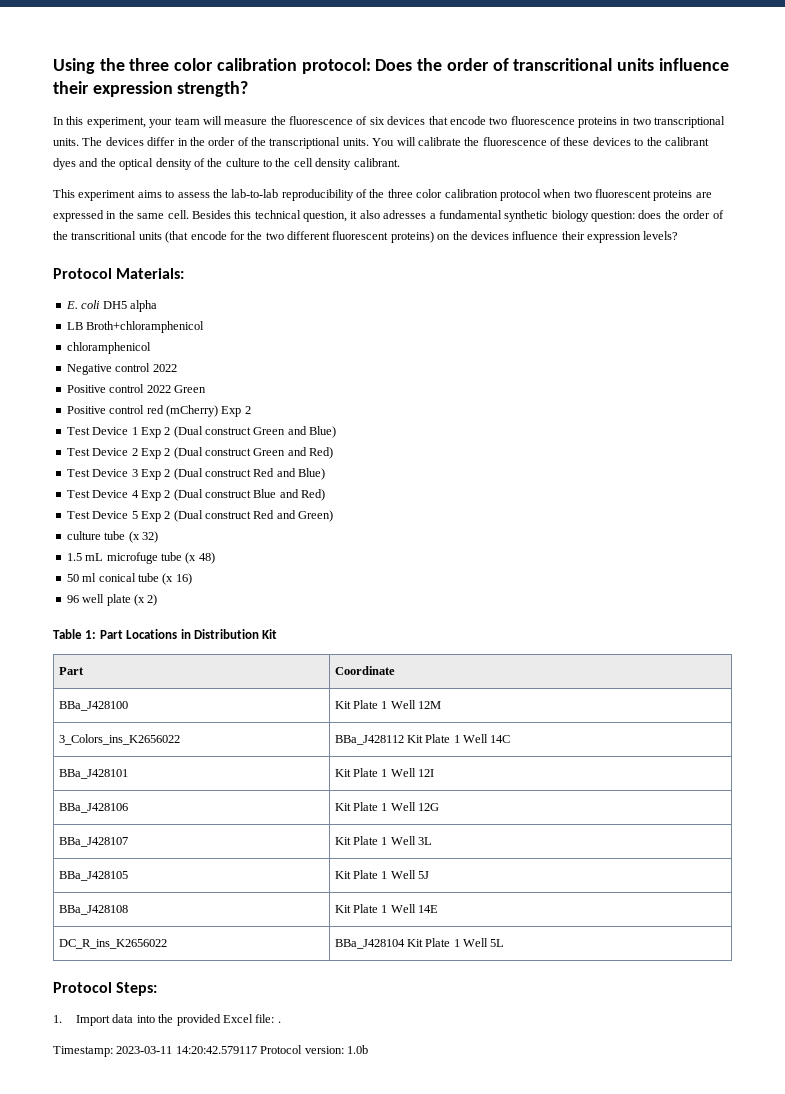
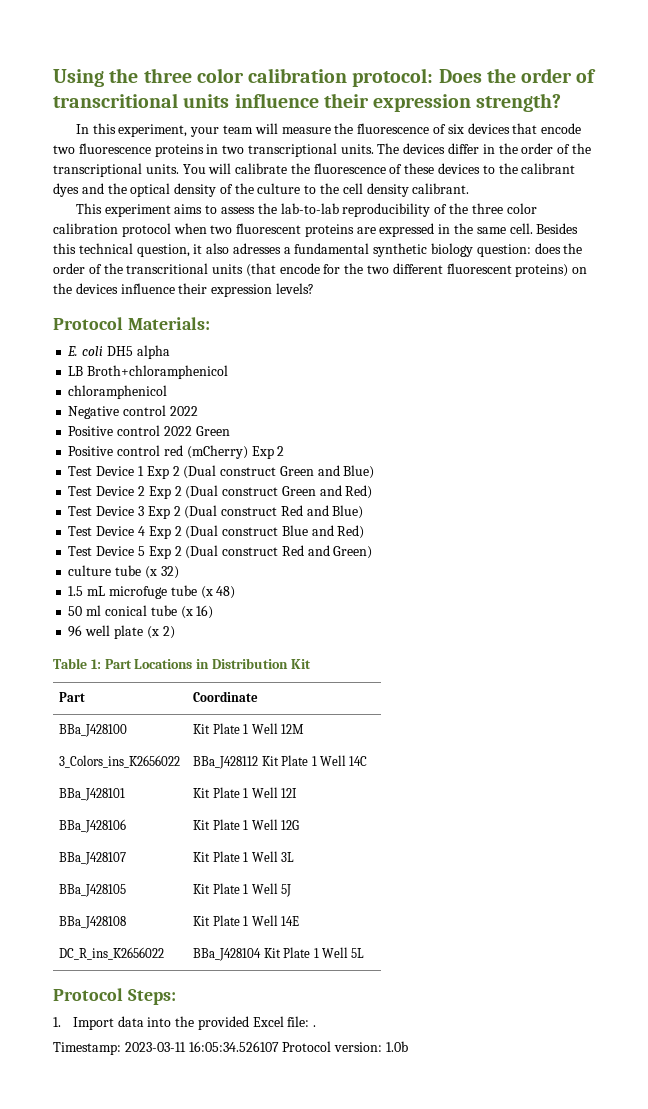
- Timestamp: 2023-03-11 14:20:42.579117 Protocol version: 1.0b
+ Timestamp: 2023-03-11 16:05:34.526107 Protocol version: 1.0b

